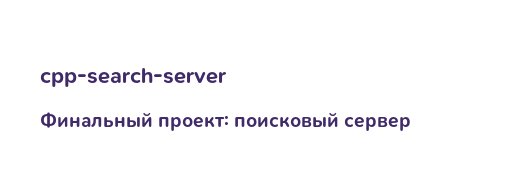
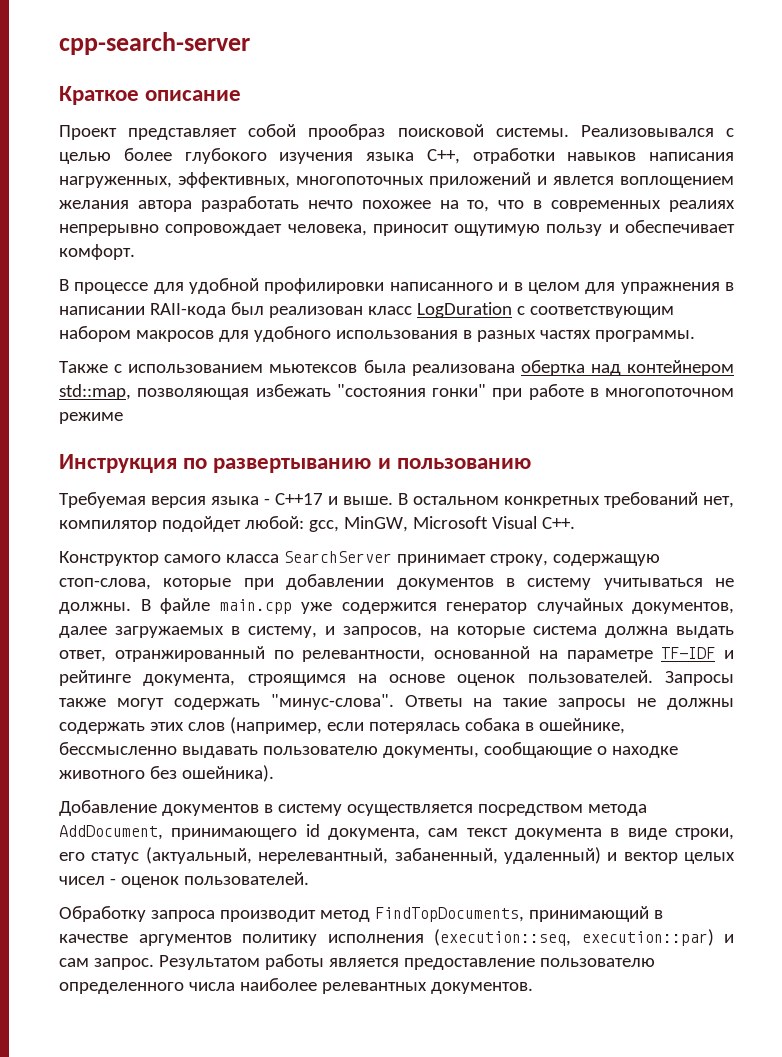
- Финальный проект: поисковый сервер
+ Краткое описание
+ Проект представляет собой прообраз поисковой системы. Реализовывался с целью более глубокого изучения языка C++, отработки навыков написания нагруженных, эффективных, многопоточных приложений и явлется воплощением желания автора разработать нечто похожее на то, что в современных реалиях непрерывно сопровождает человека, приносит ощутимую пользу и обеспечивает комфорт.
+ В процессе для удобной профилировки написанного и в целом для упражнения в написании RAII-кода был реализован класс LogDuration с соответствующим набором макросов для удобного использования в разных частях программы.
+ Также с использованием мьютексов была реализована обертка над контейнером std::map, позволяющая избежать "состояния гонки" при работе в многопоточном режиме
+ Инструкция по развертыванию и пользованию
+ Требуемая версия языка - С++17 и выше. В остальном конкретных требований нет, компилятор подойдет любой: gcc, MinGW, Microsoft Visual C++.
+ Конструктор самого класса SearchServer принимает строку, содержащую стоп-слова, которые при добавлении документов в систему учитываться не должны. В файле main.cpp уже содержится генератор случайных документов, далее загружаемых в систему, и запросов, на которые система должна выдать ответ, отранжированный по релевантности, основанной на параметре TF-IDF и рейтинге документа, строящимся на основе оценок пользователей. Запросы также могут содержать "минус-слова". Ответы на такие запросы не должны содержать этих слов (например, если потерялась собака в ошейнике, бессмысленно выдавать пользователю документы, сообщающие о находке животного без ошейника).
+ Добавление документов в систему осуществляется посредством метода AddDocument, принимающего id документа, сам текст документа в виде строки, его статус (актуальный, нерелевантный, забаненный, удаленный) и вектор целых чисел - оценок пользователей.
+ Обработку запроса производит метод FindTopDocuments, принимающий в качестве аргументов политику исполнения (execution::seq, execution::par) и сам запрос. Результатом работы является предоставление пользователю определенного числа наиболее релевантных документов.

